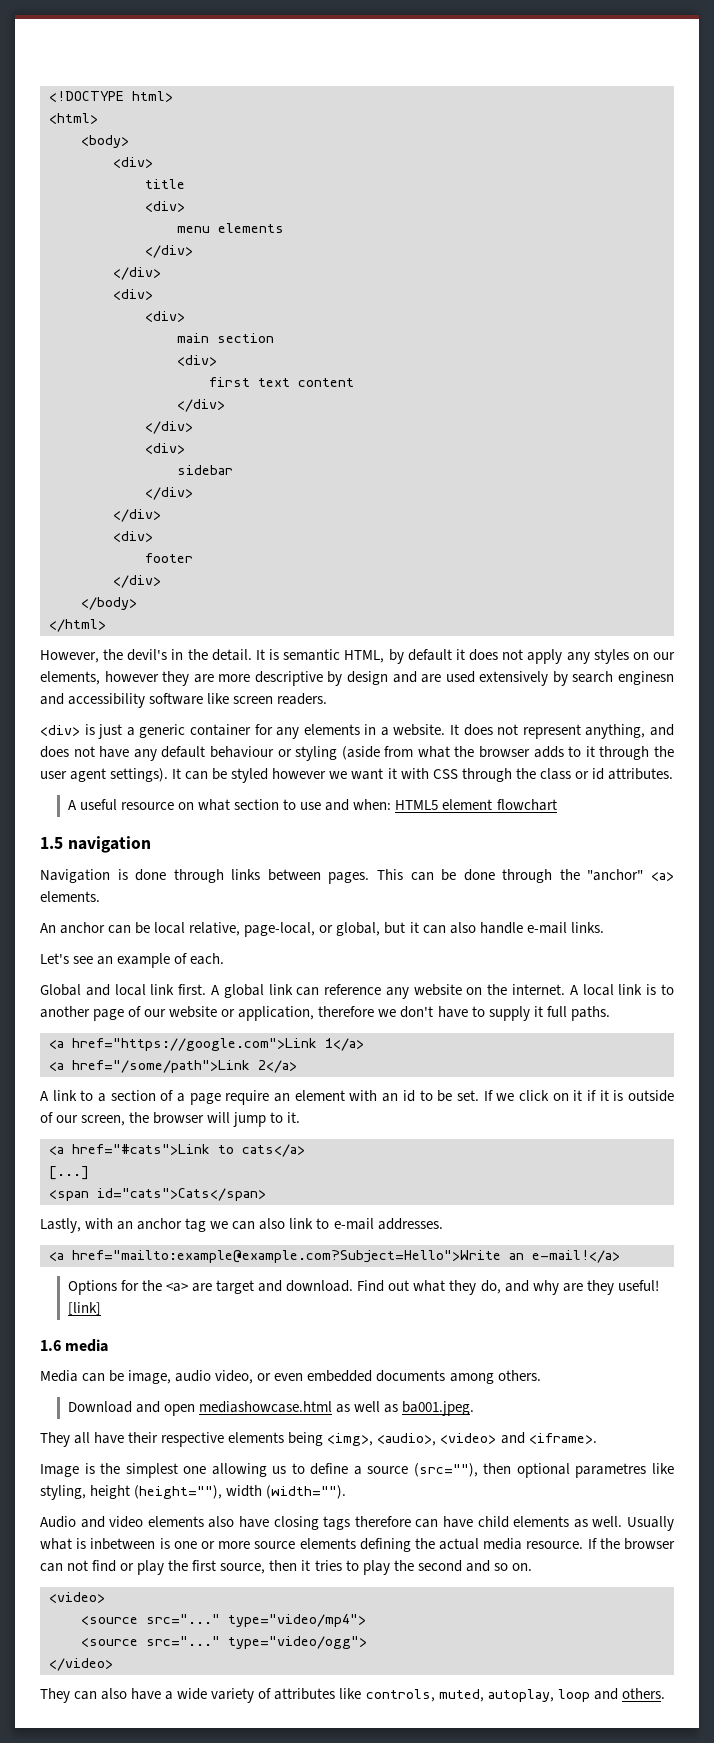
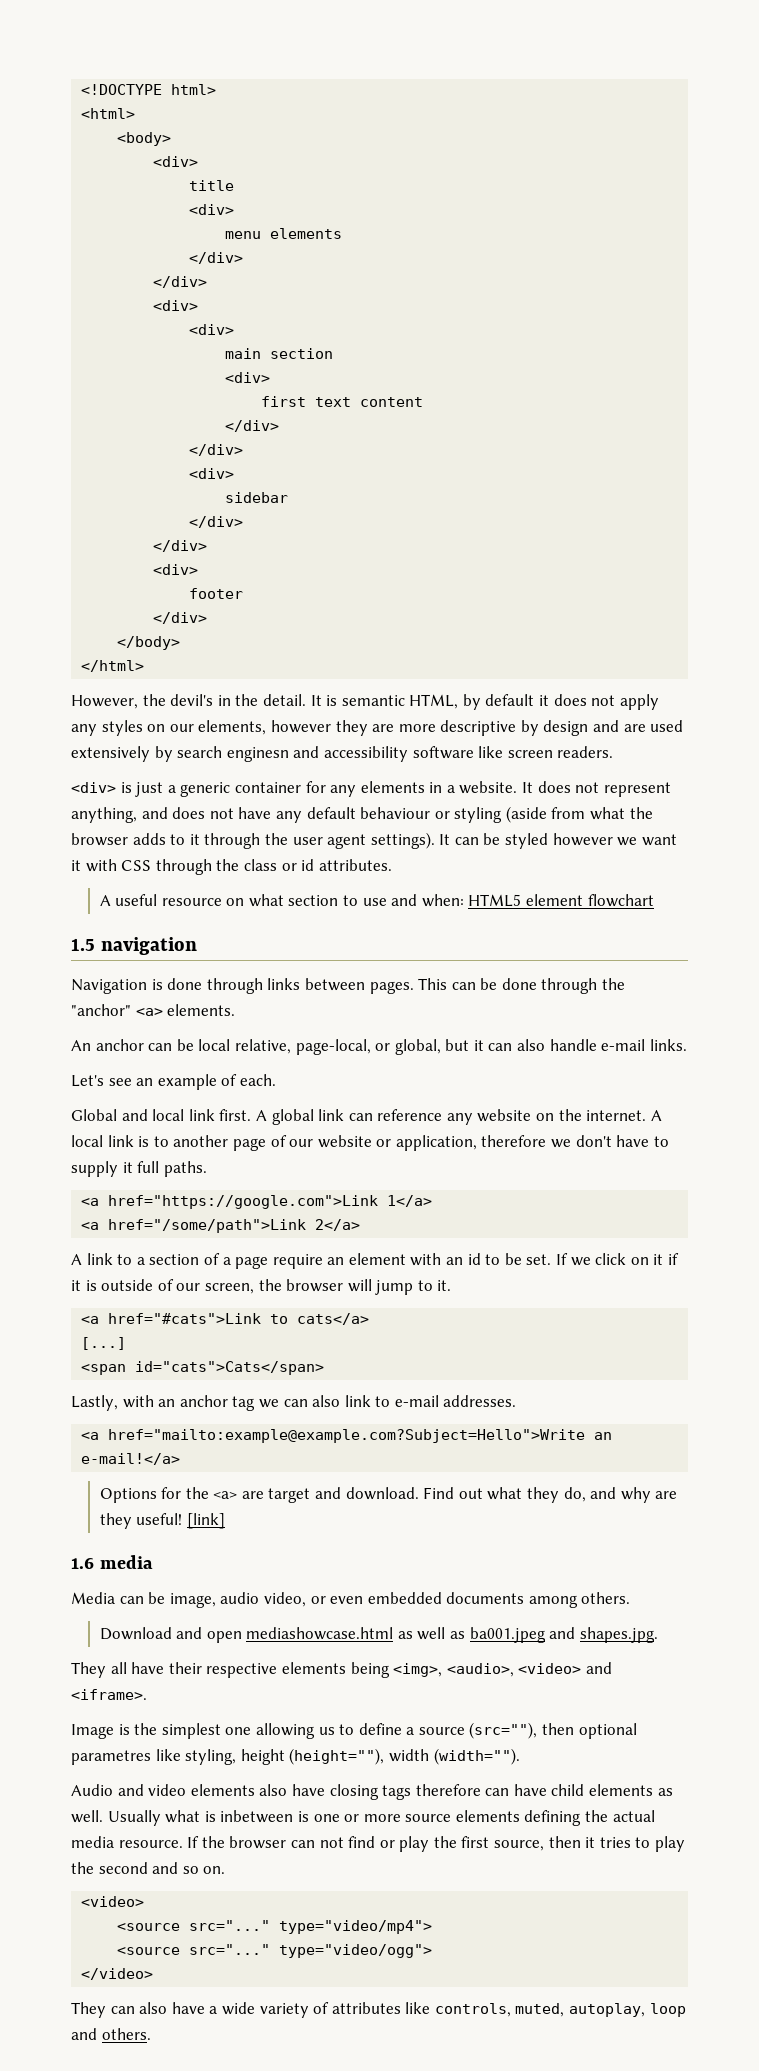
- Download and open mediashowcase.html as well as ba001.jpeg.
+ Download and open mediashowcase.html as well as ba001.jpeg and shapes.jpg.

